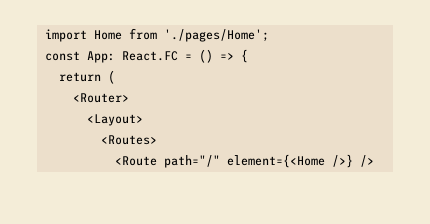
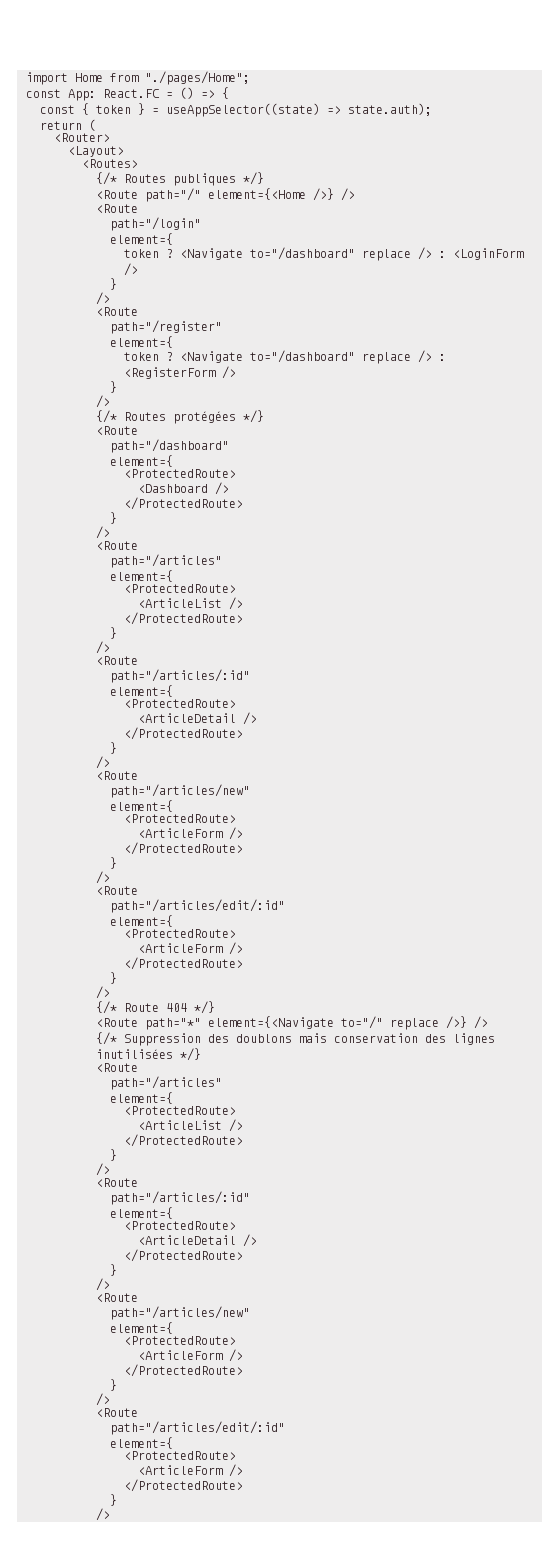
- import Home from './pages/Home';
+ import Home from "./pages/Home";
+ const { token } = useAppSelector((state) => state.auth);
+ {/* Routes publiques */}
  <Route path="/" element={<Home />} />
+ <Route
+ path="/login"
+ element={
+ token ? <Navigate to="/dashboard" replace /> : <LoginForm />
+ }
+ />
+ <Route
+ path="/register"
+ element={
+ token ? <Navigate to="/dashboard" replace /> : <RegisterForm />
+ }
+ />
+ {/* Routes protégées */}
+ <Route
+ path="/dashboard"
+ element={
+ <ProtectedRoute>
+ <Dashboard />
+ </ProtectedRoute>
+ }
+ />
+ <Route
+ path="/articles"
+ element={
+ <ProtectedRoute>
+ <ArticleList />
+ </ProtectedRoute>
+ }
+ />
+ <Route
+ path="/articles/:id"
+ element={
+ <ProtectedRoute>
+ <ArticleDetail />
+ </ProtectedRoute>
+ }
+ />
+ <Route
+ path="/articles/new"
+ element={
+ <ProtectedRoute>
+ <ArticleForm />
+ </ProtectedRoute>
+ }
+ />
+ <Route
+ path="/articles/edit/:id"
+ element={
+ <ProtectedRoute>
+ <ArticleForm />
+ </ProtectedRoute>
+ }
+ />
+ {/* Route 404 */}
+ <Route path="*" element={<Navigate to="/" replace />} />
+ {/* Suppression des doublons mais conservation des lignes inutilisées */}
+ <Route
+ path="/articles"
+ element={
+ <ProtectedRoute>
+ <ArticleList />
+ </ProtectedRoute>
+ }
+ />
+ <Route
+ path="/articles/:id"
+ element={
+ <ProtectedRoute>
+ <ArticleDetail />
+ </ProtectedRoute>
+ }
+ />
+ <Route
+ path="/articles/new"
+ element={
+ <ProtectedRoute>
+ <ArticleForm />
+ </ProtectedRoute>
+ }
+ />
+ <Route
+ path="/articles/edit/:id"
+ element={
+ <ProtectedRoute>
+ <ArticleForm />
+ </ProtectedRoute>
+ }
+ />

